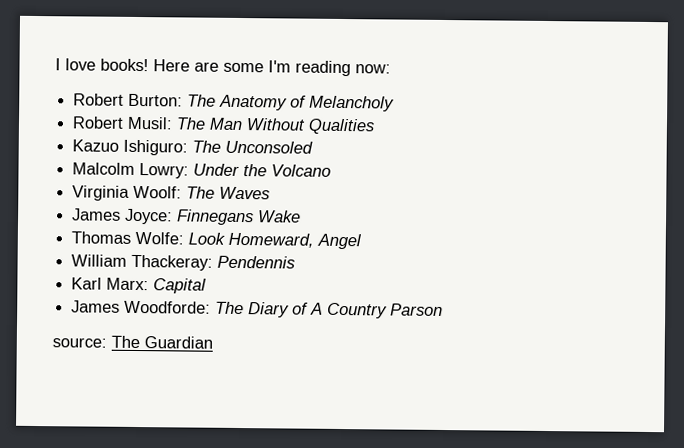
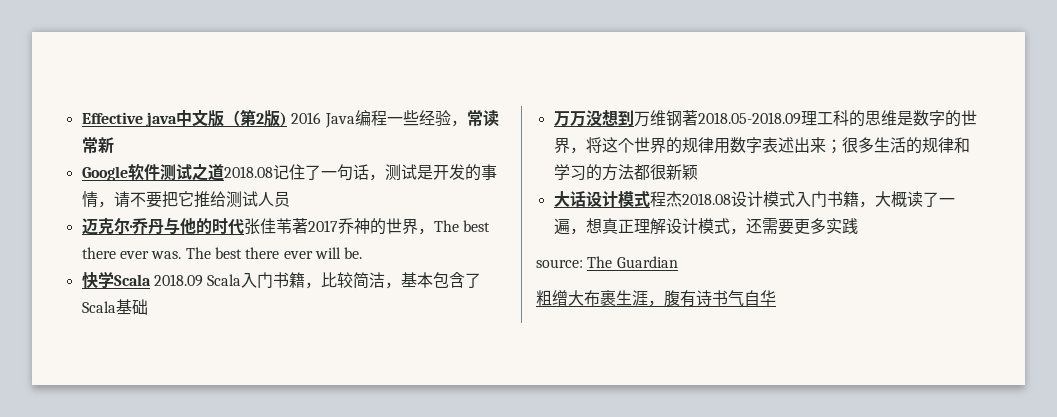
- I love books! Here are some I'm reading now:
- Robert Burton: The Anatomy of Melancholy
- Robert Musil: The Man Without Qualities
- Kazuo Ishiguro: The Unconsoled
- Malcolm Lowry: Under the Volcano
- Virginia Woolf: The Waves
- James Joyce: Finnegans Wake
- Thomas Wolfe: Look Homeward, Angel
- William Thackeray: Pendennis
- Karl Marx: Capital
- James Woodforde: The Diary of A Country Parson
+ Effective java中文版（第2版) 2016 Java编程一些经验，常读常新
+ Google软件测试之道2018.08记住了一句话，测试是开发的事情，请不要把它推给测试人员
+ 迈克尔·乔丹与他的时代张佳苇著2017乔神的世界，The best there ever was. The best there ever will be.
+ 快学Scala 2018.09 Scala入门书籍，比较简洁，基本包含了Scala基础
+ 万万没想到万维钢著2018.05-2018.09理工科的思维是数字的世界，将这个世界的规律用数字表述出来；很多生活的规律和学习的方法都很新颖
+ 大话设计模式程杰2018.08设计模式入门书籍，大概读了一遍，想真正理解设计模式，还需要更多实践
  source: The Guardian
+ 粗缯大布裹生涯，腹有诗书气自华

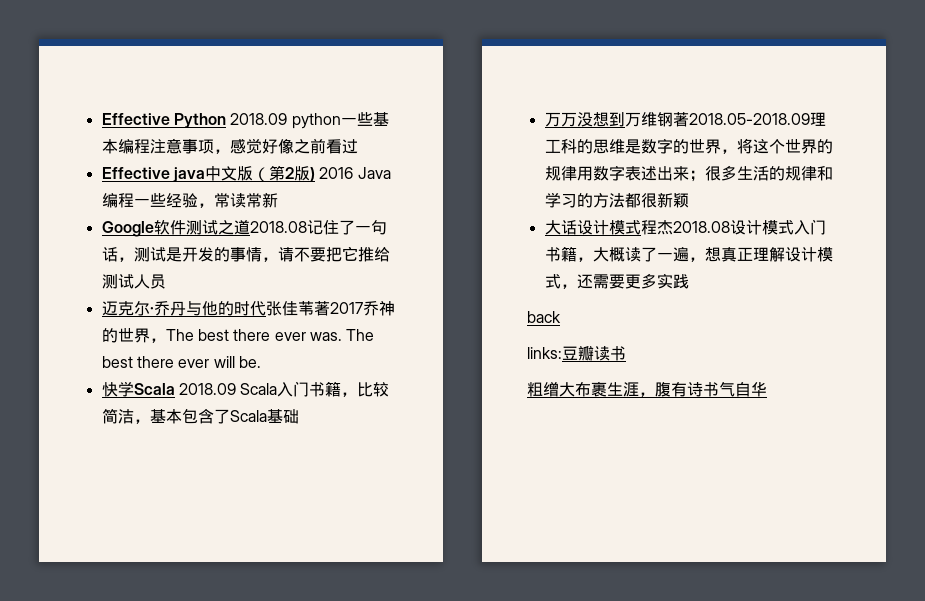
+ Effective Python 2018.09 python一些基本编程注意事项，感觉好像之前看过
- source: The Guardian
+ back
+ links:豆瓣读书

